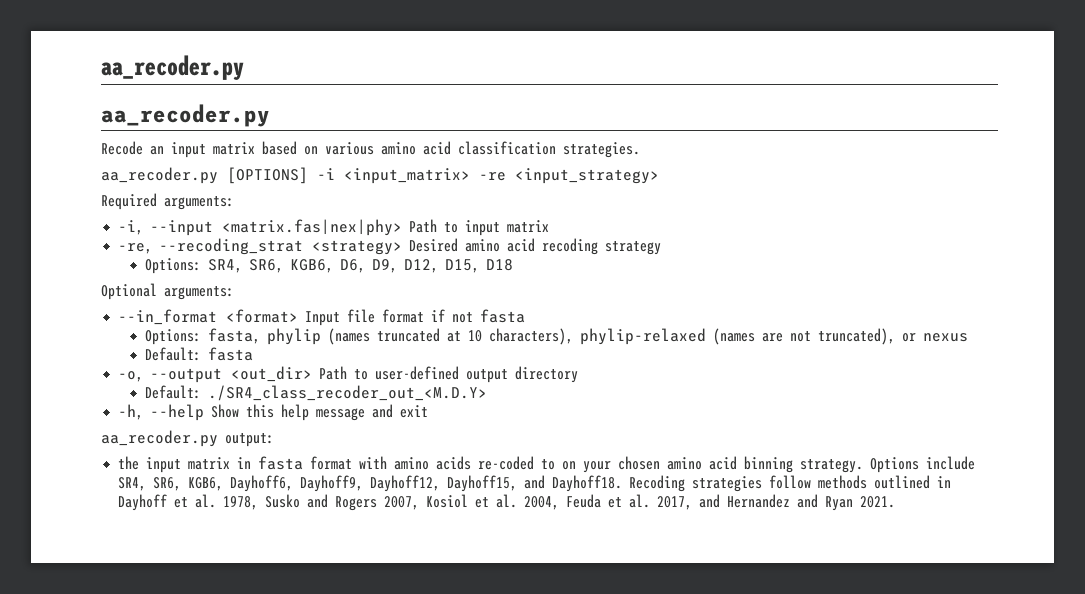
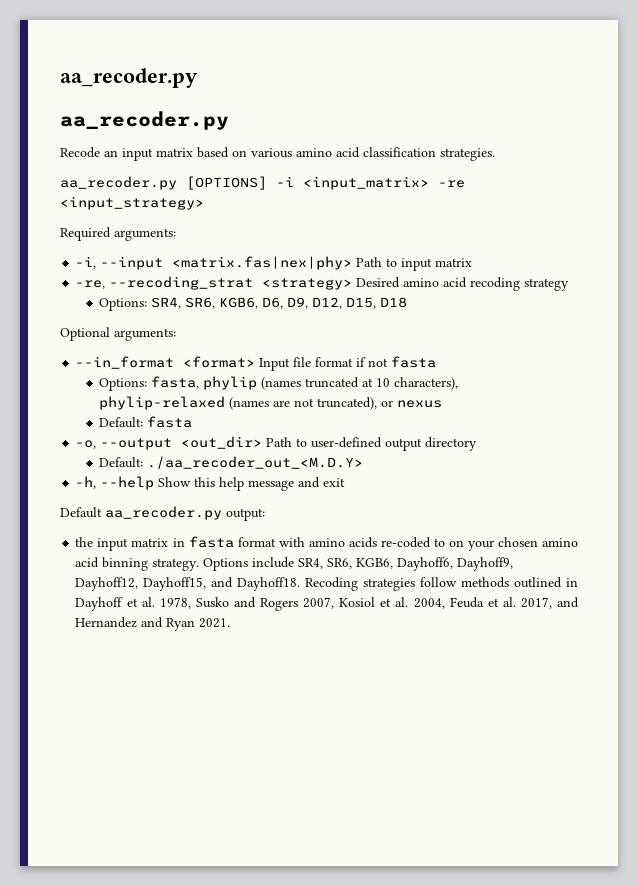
- Default: ./SR4_class_recoder_out_<M.D.Y>
+ Default: ./aa_recoder_out_<M.D.Y>
- aa_recoder.py output:
+ Default aa_recoder.py output:

